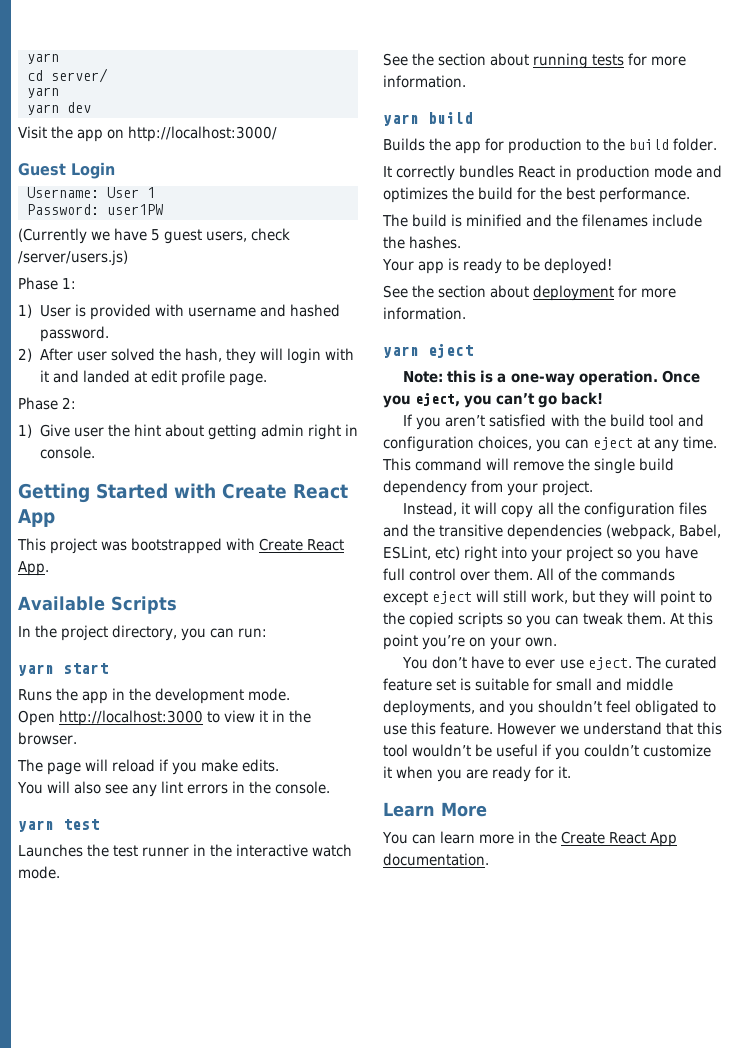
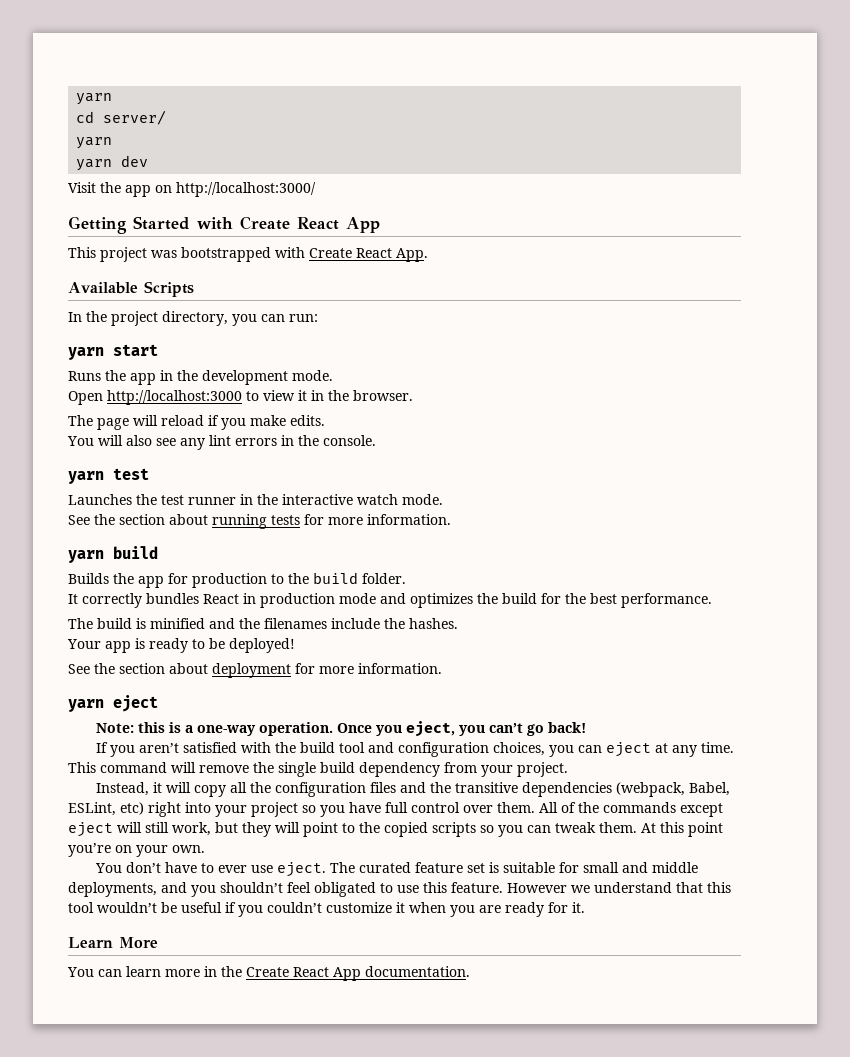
- Guest Login
- Username: User 1
- Password: user1PW
- (Currently we have 5 guest users, check /server/users.js)
- Phase 1:
- 1) User is provided with username and hashed password.
- 2) After user solved the hash, they will login with it and landed at edit profile page.
- Phase 2:
- 1) Give user the hint about getting admin right in console.

